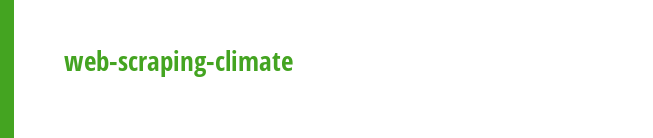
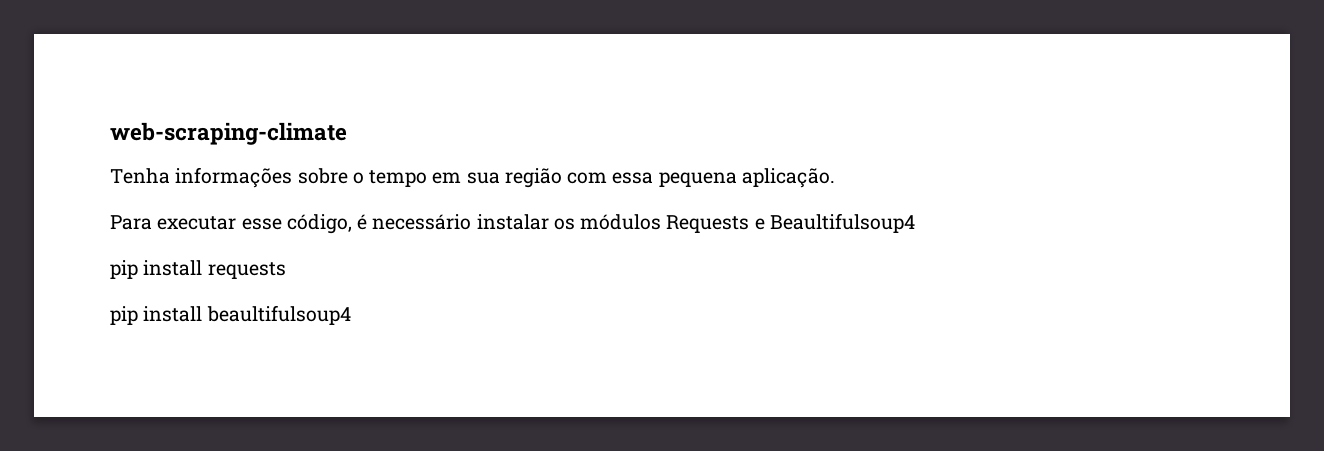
+ Tenha informações sobre o tempo em sua região com essa pequena aplicação.
+ Para executar esse código, é necessário instalar os módulos Requests e Beaultifulsoup4
+ pip install requests
+ pip install beaultifulsoup4

